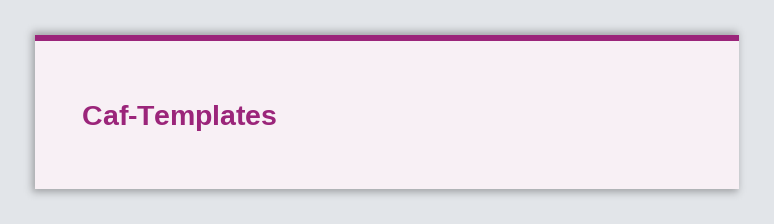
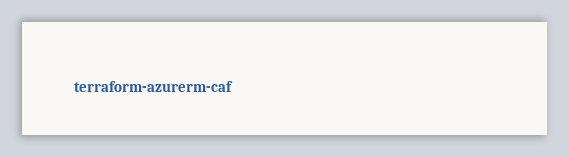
- Caf-Templates
+ terraform-azurerm-caf

